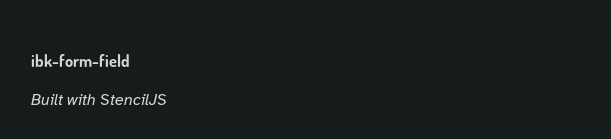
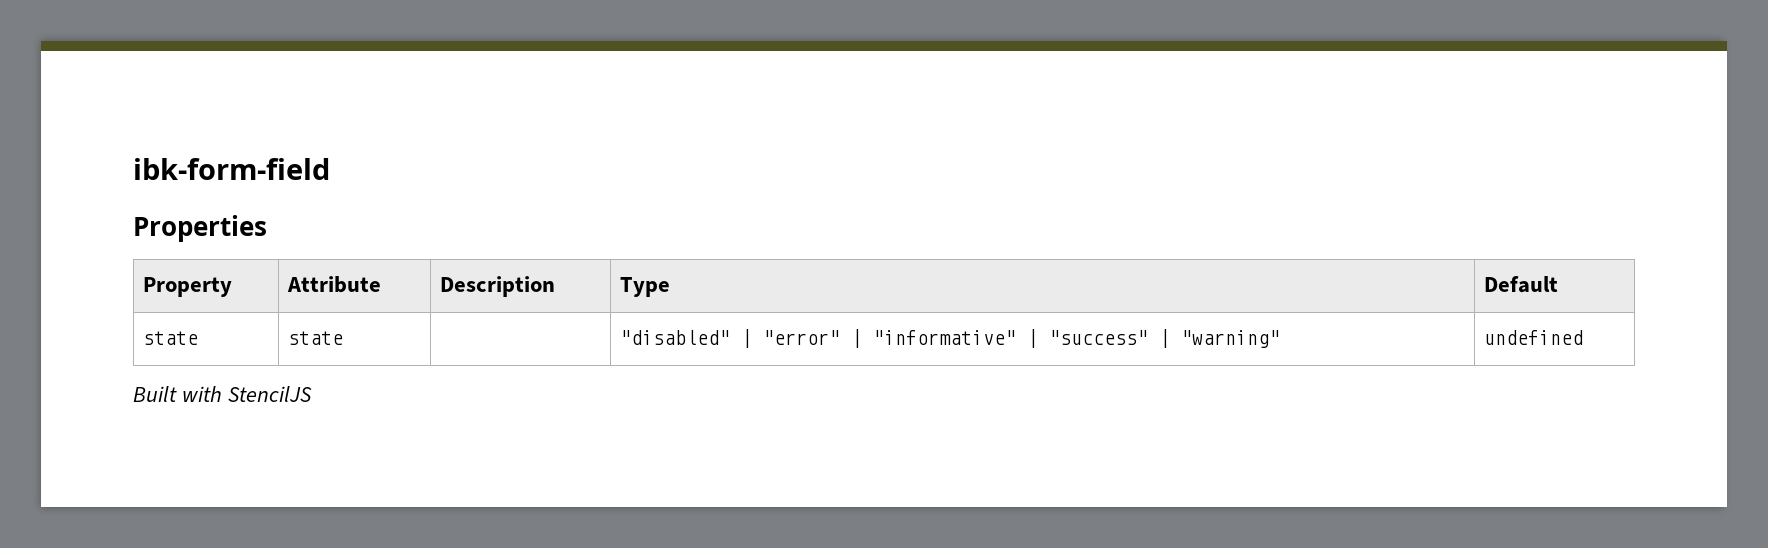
+ Properties
+ Property | Attribute | Description | Type | Default
+ state | state | | "disabled" | "error" | "informative" | "success" | "warning" | undefined

